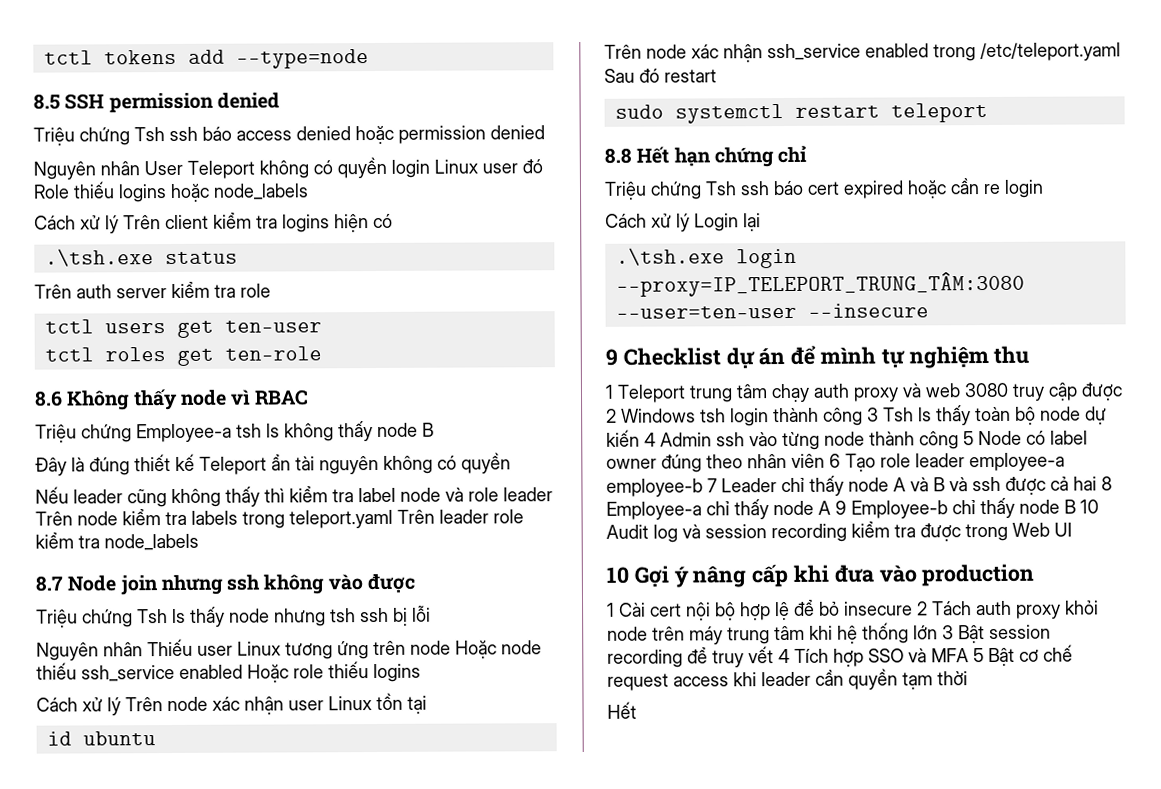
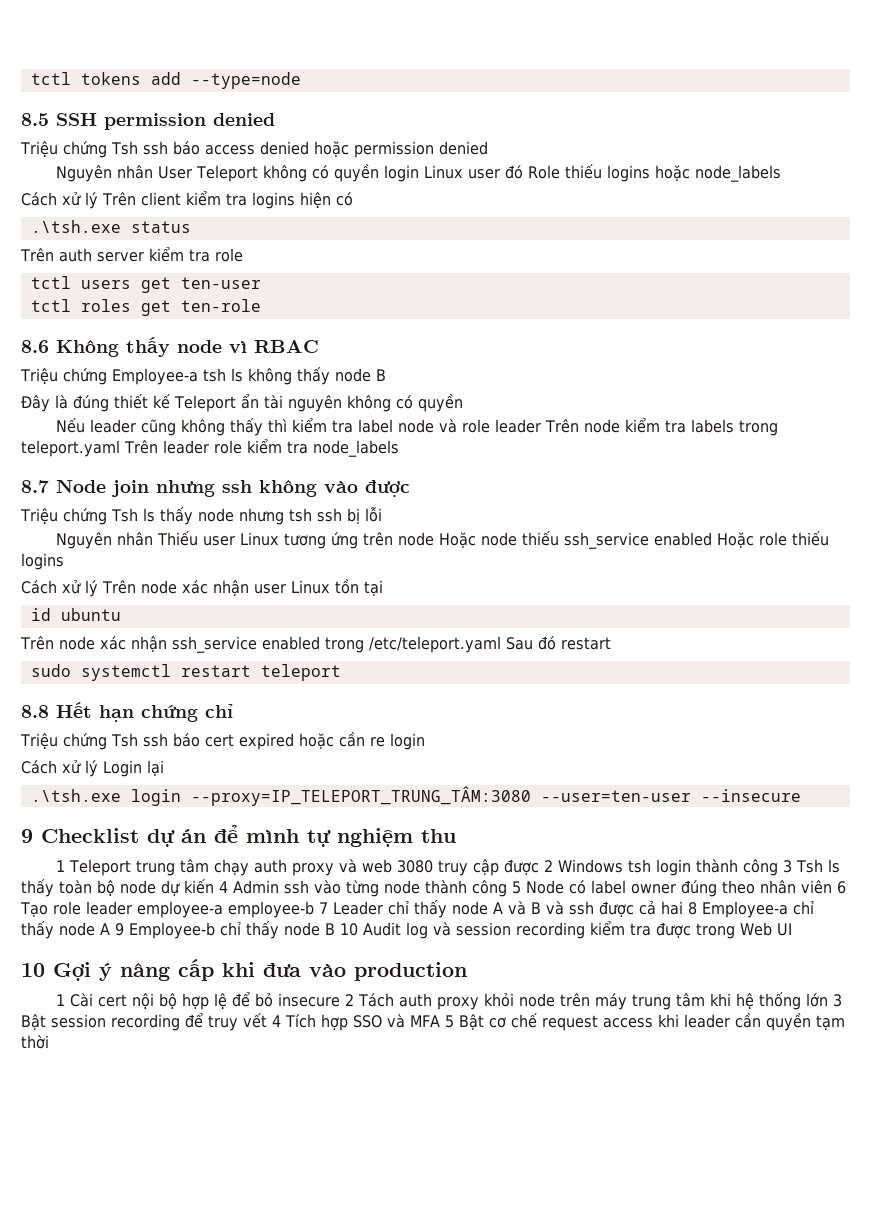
  1 Cài cert nội bộ hợp lệ để bỏ insecure 2 Tách auth proxy khỏi node trên máy trung tâm khi hệ thống lớn 3 Bật session recording để truy vết 4 Tích hợp SSO và MFA 5 Bật cơ chế request access khi leader cần quyền tạm thời
- Hết

